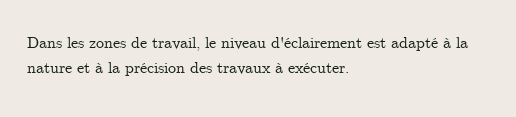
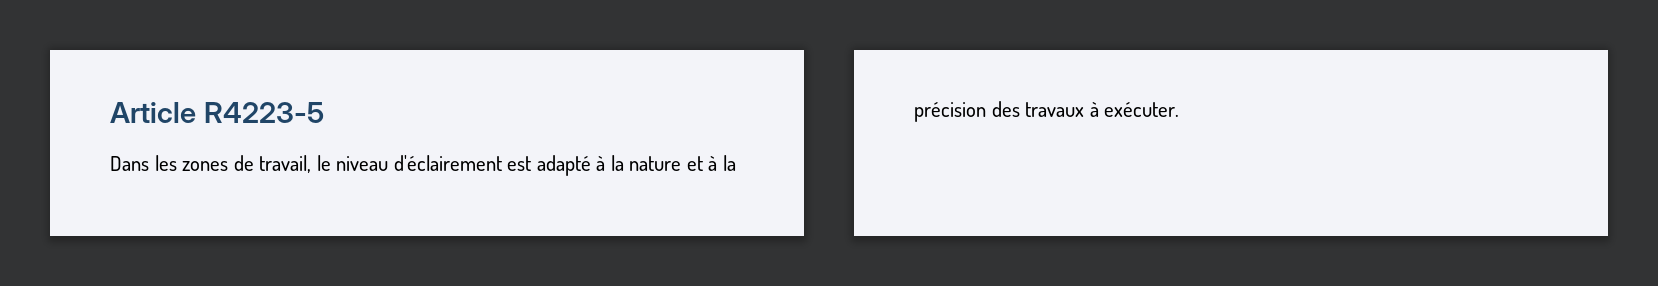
+ Article R4223-5

